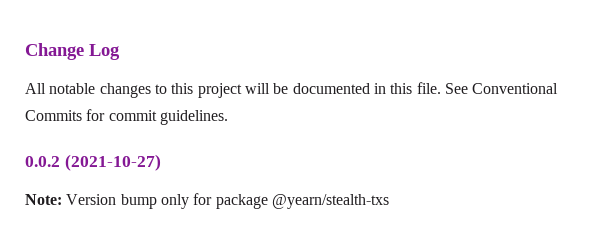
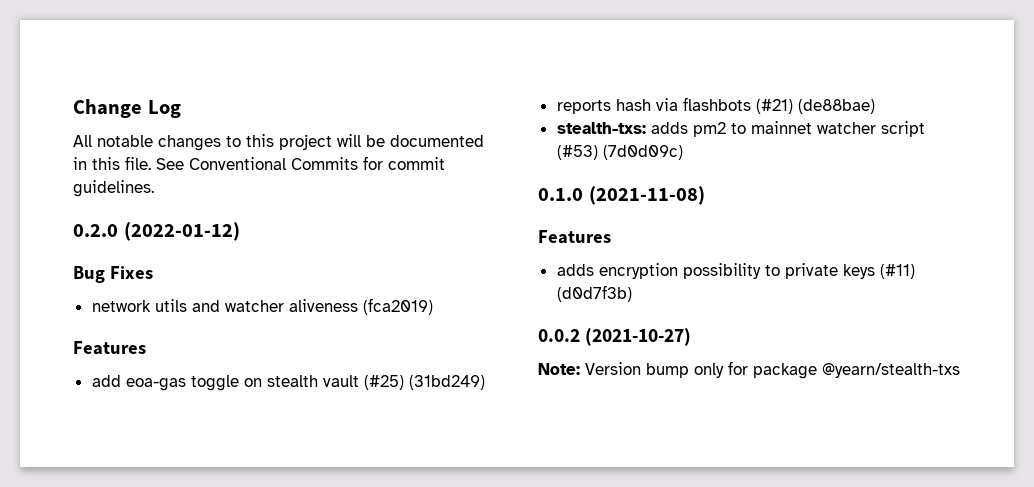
+ 0.2.0 (2022-01-12)
+ Bug Fixes
+ network utils and watcher aliveness (fca2019)
+ Features
+ add eoa-gas toggle on stealth vault (#25) (31bd249)
+ reports hash via flashbots (#21) (de88bae)
+ stealth-txs: adds pm2 to mainnet watcher script (#53) (7d0d09c)
+ 0.1.0 (2021-11-08)
+ Features
+ adds encryption possibility to private keys (#11) (d0d7f3b)

